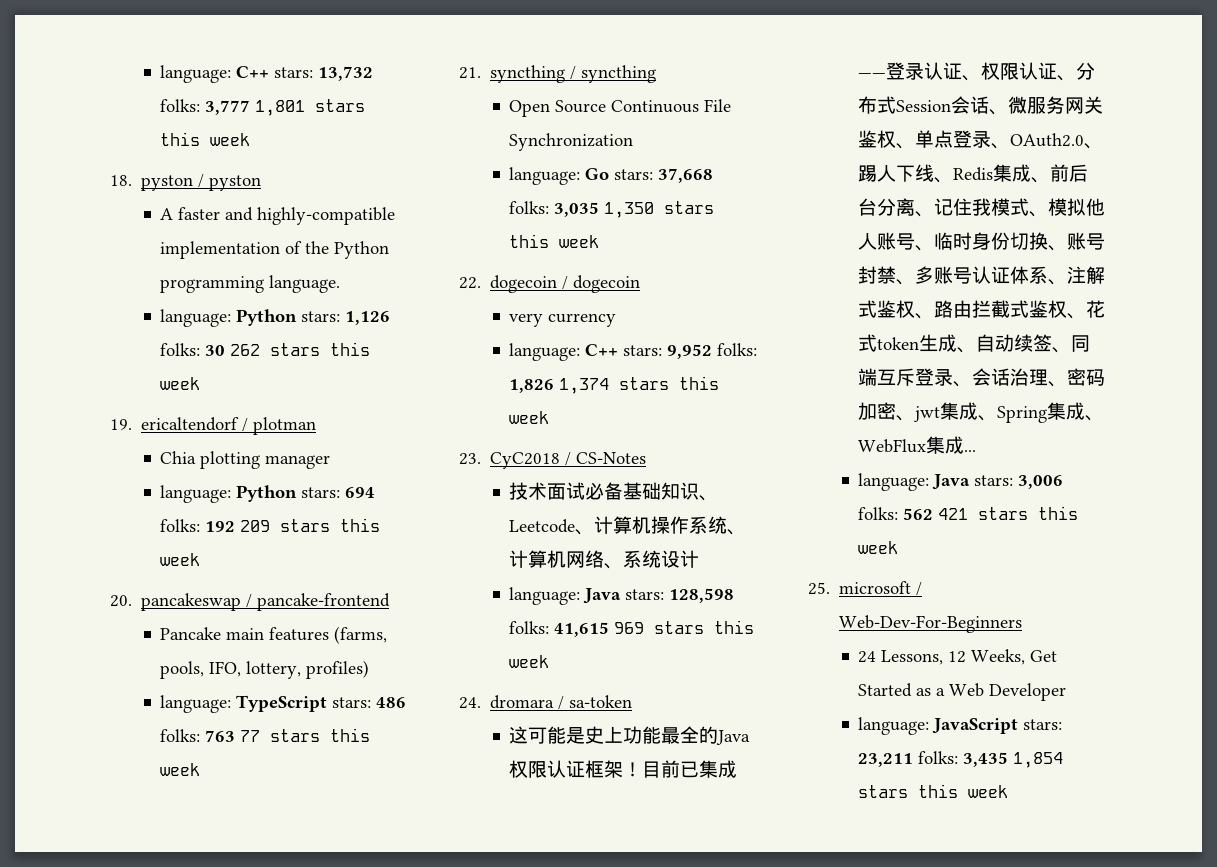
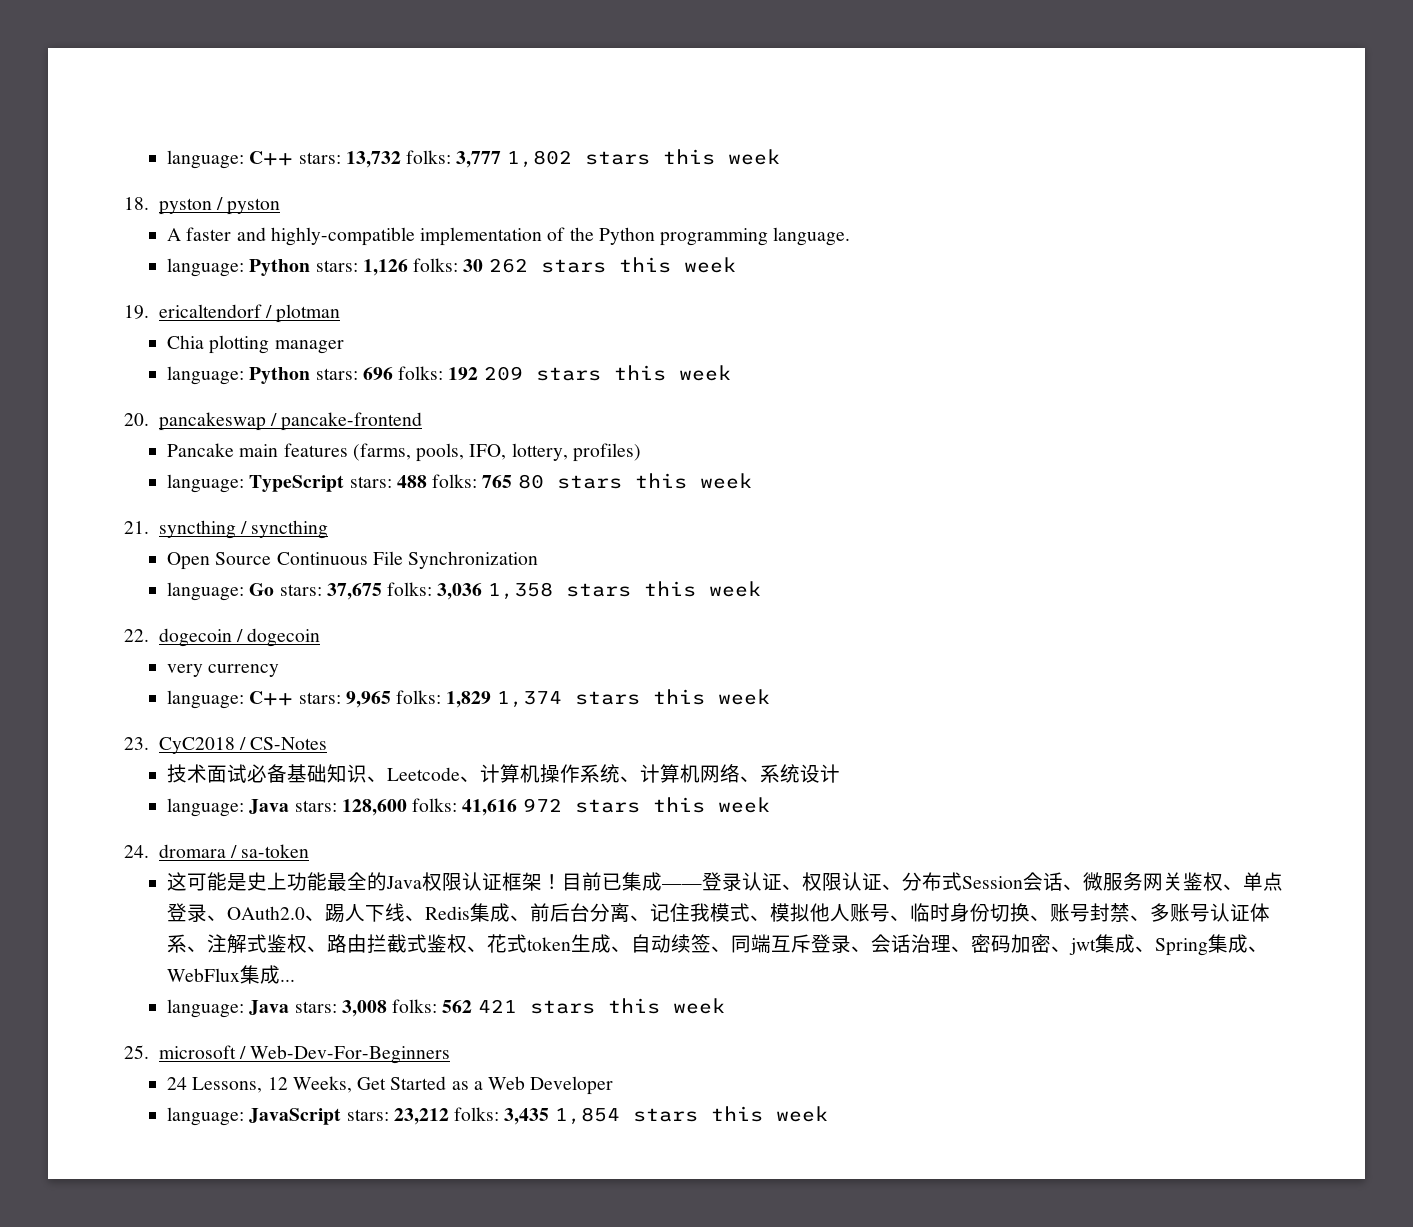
- language: C++ stars: 13,732 folks: 3,777 1,801 stars this week
+ language: C++ stars: 13,732 folks: 3,777 1,802 stars this week
- language: Python stars: 694 folks: 192 209 stars this week
+ language: Python stars: 696 folks: 192 209 stars this week
- language: TypeScript stars: 486 folks: 763 77 stars this week
+ language: TypeScript stars: 488 folks: 765 80 stars this week
- language: Go stars: 37,668 folks: 3,035 1,350 stars this week
+ language: Go stars: 37,675 folks: 3,036 1,358 stars this week
- language: C++ stars: 9,952 folks: 1,826 1,374 stars this week
+ language: C++ stars: 9,965 folks: 1,829 1,374 stars this week
- language: Java stars: 128,598 folks: 41,615 969 stars this week
+ language: Java stars: 128,600 folks: 41,616 972 stars this week
- language: Java stars: 3,006 folks: 562 421 stars this week
+ language: Java stars: 3,008 folks: 562 421 stars this week
- language: JavaScript stars: 23,211 folks: 3,435 1,854 stars this week
+ language: JavaScript stars: 23,212 folks: 3,435 1,854 stars this week

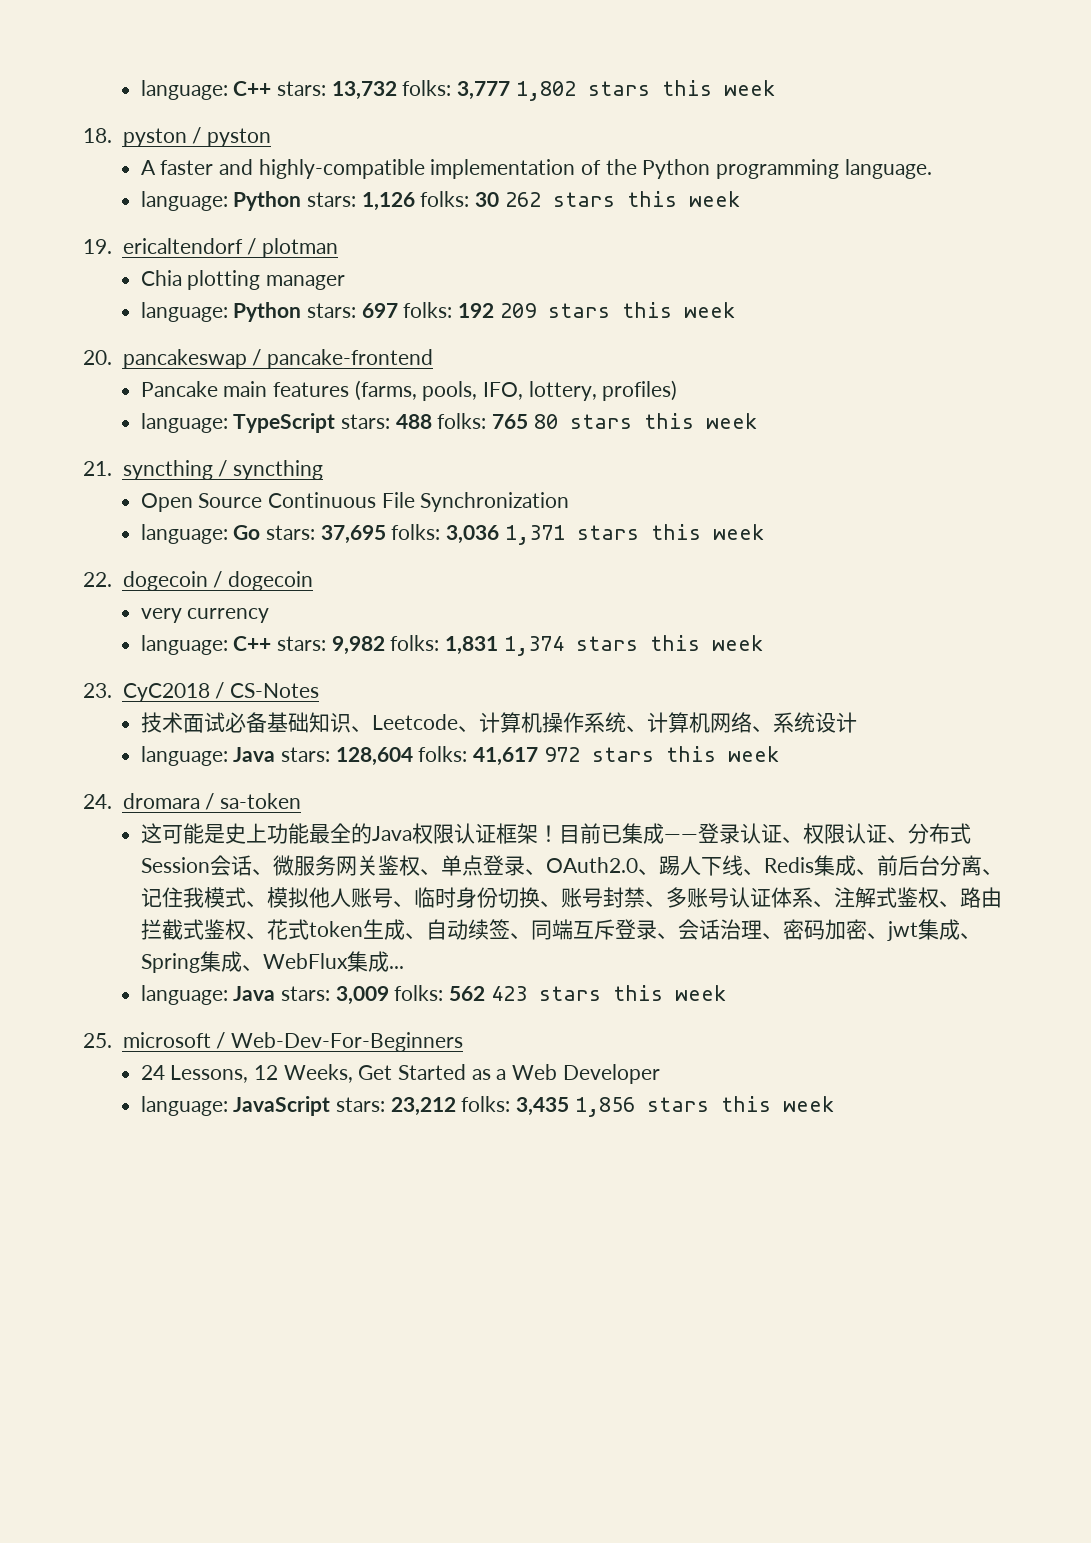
- language: Python stars: 696 folks: 192 209 stars this week
+ language: Python stars: 697 folks: 192 209 stars this week
- language: Go stars: 37,675 folks: 3,036 1,358 stars this week
+ language: Go stars: 37,695 folks: 3,036 1,371 stars this week
- language: C++ stars: 9,965 folks: 1,829 1,374 stars this week
+ language: C++ stars: 9,982 folks: 1,831 1,374 stars this week
- language: Java stars: 128,600 folks: 41,616 972 stars this week
+ language: Java stars: 128,604 folks: 41,617 972 stars this week
- language: Java stars: 3,008 folks: 562 421 stars this week
+ language: Java stars: 3,009 folks: 562 423 stars this week
- language: JavaScript stars: 23,212 folks: 3,435 1,854 stars this week
+ language: JavaScript stars: 23,212 folks: 3,435 1,856 stars this week

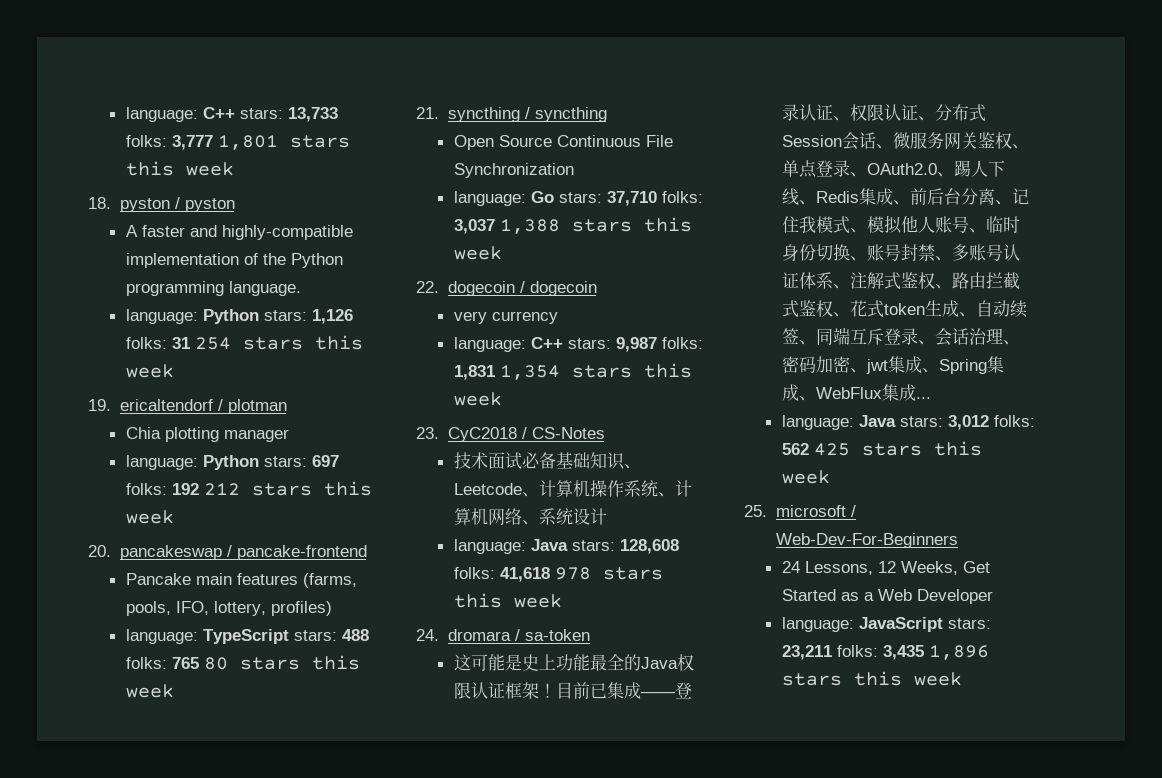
- language: C++ stars: 13,732 folks: 3,777 1,802 stars this week
+ language: C++ stars: 13,733 folks: 3,777 1,801 stars this week
- language: Python stars: 1,126 folks: 30 262 stars this week
+ language: Python stars: 1,126 folks: 31 254 stars this week
- language: Python stars: 697 folks: 192 209 stars this week
+ language: Python stars: 697 folks: 192 212 stars this week
- language: Go stars: 37,695 folks: 3,036 1,371 stars this week
+ language: Go stars: 37,710 folks: 3,037 1,388 stars this week
- language: C++ stars: 9,982 folks: 1,831 1,374 stars this week
+ language: C++ stars: 9,987 folks: 1,831 1,354 stars this week
- language: Java stars: 128,604 folks: 41,617 972 stars this week
+ language: Java stars: 128,608 folks: 41,618 978 stars this week
- language: Java stars: 3,009 folks: 562 423 stars this week
+ language: Java stars: 3,012 folks: 562 425 stars this week
- language: JavaScript stars: 23,212 folks: 3,435 1,856 stars this week
+ language: JavaScript stars: 23,211 folks: 3,435 1,896 stars this week

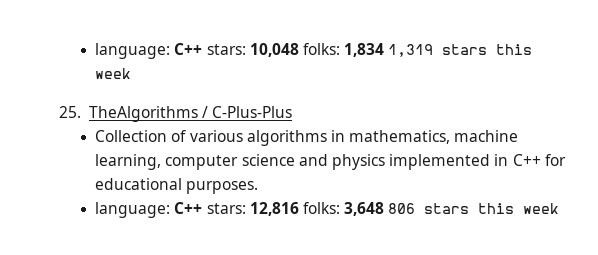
- language: C++ stars: 13,733 folks: 3,777 1,801 stars this week
- 18. pyston / pyston
- A faster and highly-compatible implementation of the Python programming language.
- language: Python stars: 1,126 folks: 31 254 stars this week
- 19. ericaltendorf / plotman
- Chia plotting manager
- language: Python stars: 697 folks: 192 212 stars this week
- 20. pancakeswap / pancake-frontend
- Pancake main features (farms, pools, IFO, lottery, profiles)
- language: TypeScript stars: 488 folks: 765 80 stars this week
- 21. syncthing / syncthing
- Open Source Continuous File Synchronization
- language: Go stars: 37,710 folks: 3,037 1,388 stars this week
- 22. dogecoin / dogecoin
- very currency
- language: C++ stars: 9,987 folks: 1,831 1,354 stars this week
- 23. CyC2018 / CS-Notes
- 技术面试必备基础知识、Leetcode、计算机操作系统、计算机网络、系统设计
- language: Java stars: 128,608 folks: 41,618 978 stars this week
- 24. dromara / sa-token
- 这可能是史上功能最全的Java权限认证框架！目前已集成——登录认证、权限认证、分布式Session会话、微服务网关鉴权、单点登录、OAuth2.0、踢人下线、Redis集成、前后台分离、记住我模式、模拟他人账号、临时身份切换、账号封禁、多账号认证体系、注解式鉴权、路由拦截式鉴权、花式token生成、自动续签、同端互斥登录、会话治理、密码加密、jwt集成、Spring集成、WebFlux集成...
- language: Java stars: 3,012 folks: 562 425 stars this week
- 25. microsoft / Web-Dev-For-Beginners
- 24 Lessons, 12 Weeks, Get Started as a Web Developer
- language: JavaScript stars: 23,211 folks: 3,435 1,896 stars this week
+ language: C++ stars: 10,048 folks: 1,834 1,319 stars this week
+ 25. TheAlgorithms / C-Plus-Plus
+ Collection of various algorithms in mathematics, machine learning, computer science and physics implemented in C++ for educational purposes.
+ language: C++ stars: 12,816 folks: 3,648 806 stars this week

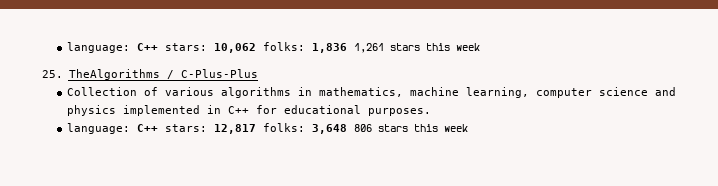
- language: C++ stars: 10,048 folks: 1,834 1,319 stars this week
+ language: C++ stars: 10,062 folks: 1,836 1,261 stars this week
- language: C++ stars: 12,816 folks: 3,648 806 stars this week
+ language: C++ stars: 12,817 folks: 3,648 806 stars this week

